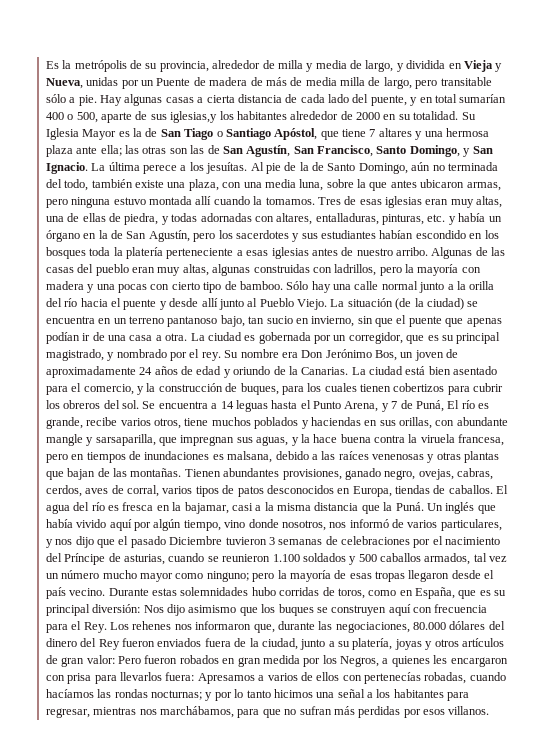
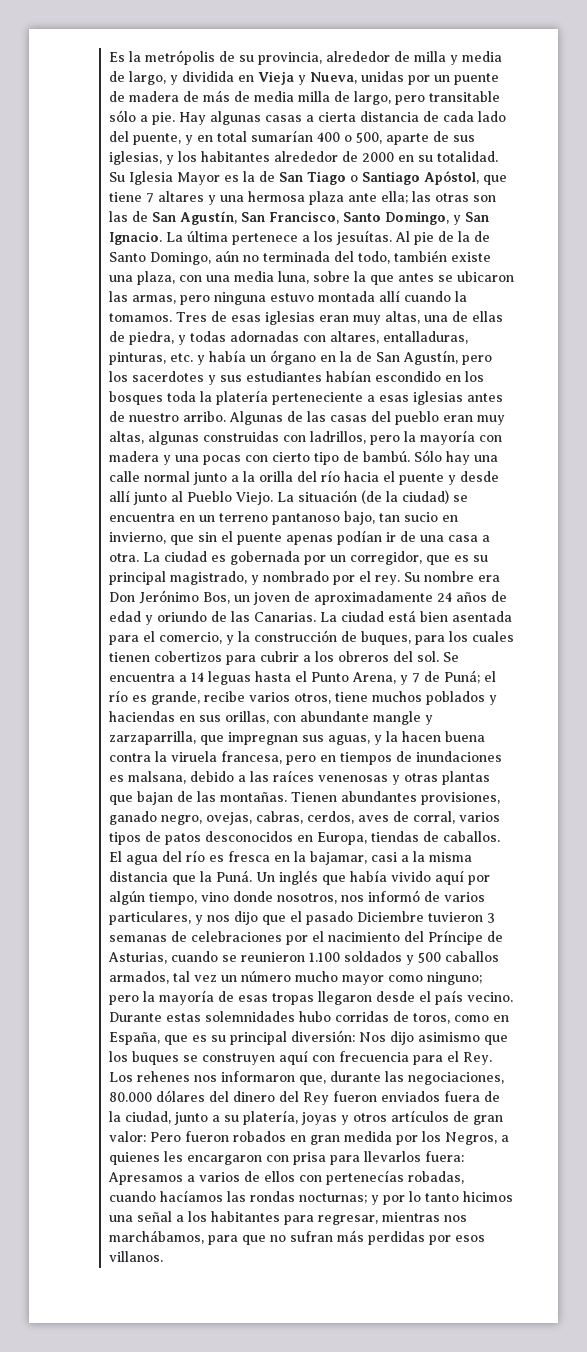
- Es la metrópolis de su provincia, alrededor de milla y media de largo, y dividida en Vieja y Nueva, unidas por un Puente de madera de más de media milla de largo, pero transitable sólo a pie.
+ Es la metrópolis de su provincia, alrededor de milla y media de largo, y dividida en Vieja y Nueva, unidas por un puente de madera de más de media milla de largo, pero transitable sólo a pie.
- Hay algunas casas a cierta distancia de cada lado del puente, y en total sumarían 400 o 500, aparte de sus iglesias,y los habitantes alrededor de 2000 en su totalidad.
+ Hay algunas casas a cierta distancia de cada lado del puente, y en total sumarían 400 o 500, aparte de sus iglesias, y los habitantes alrededor de 2000 en su totalidad.
- La última perece a los jesuítas.
+ La última pertenece a los jesuítas.
- Al pie de la de Santo Domingo, aún no terminada del todo, también existe una plaza, con una media luna, sobre la que antes ubicaron armas, pero ninguna estuvo montada allí cuando la tomamos.
+ Al pie de la de Santo Domingo, aún no terminada del todo, también existe una plaza, con una media luna, sobre la que antes se ubicaron las armas, pero ninguna estuvo montada allí cuando la tomamos.
- Algunas de las casas del pueblo eran muy altas, algunas construidas con ladrillos, pero la mayoría con madera y una pocas con cierto tipo de bamboo.
+ Algunas de las casas del pueblo eran muy altas, algunas construidas con ladrillos, pero la mayoría con madera y una pocas con cierto tipo de bambú.
- La situación (de la ciudad) se encuentra en un terreno pantanoso bajo, tan sucio en invierno, sin que el puente que apenas podían ir de una casa a otra.
+ La situación (de la ciudad) se encuentra en un terreno pantanoso bajo, tan sucio en invierno, que sin el puente apenas podían ir de una casa a otra.
- Su nombre era Don Jerónimo Bos, un joven de aproximadamente 24 años de edad y oriundo de la Canarias.
+ Su nombre era Don Jerónimo Bos, un joven de aproximadamente 24 años de edad y oriundo de las Canarias.
- La ciudad está bien asentado para el comercio, y la construcción de buques, para los cuales tienen cobertizos para cubrir los obreros del sol.
+ La ciudad está bien asentada para el comercio, y la construcción de buques, para los cuales tienen cobertizos para cubrir a los obreros del sol.
- Se encuentra a 14 leguas hasta el Punto Arena, y 7 de Puná, El río es grande, recibe varios otros, tiene muchos poblados y haciendas en sus orillas, con abundante mangle y sarsaparilla, que impregnan sus aguas, y la hace buena contra la viruela francesa, pero en tiempos de inundaciones es malsana, debido a las raíces venenosas y otras plantas que bajan de las montañas.
+ Se encuentra a 14 leguas hasta el Punto Arena, y 7 de Puná; el río es grande, recibe varios otros, tiene muchos poblados y haciendas en sus orillas, con abundante mangle y zarzaparrilla, que impregnan sus aguas, y la hacen buena contra la viruela francesa, pero en tiempos de inundaciones es malsana, debido a las raíces venenosas y otras plantas que bajan de las montañas.
- Un inglés que había vivido aquí por algún tiempo, vino donde nosotros, nos informó de varios particulares, y nos dijo que el pasado Diciembre tuvieron 3 semanas de celebraciones por el nacimiento del Príncipe de asturias, cuando se reunieron 1.100 soldados y 500 caballos armados, tal vez un número mucho mayor como ninguno;
+ Un inglés que había vivido aquí por algún tiempo, vino donde nosotros, nos informó de varios particulares, y nos dijo que el pasado Diciembre tuvieron 3 semanas de celebraciones por el nacimiento del Príncipe de Asturias, cuando se reunieron 1.100 soldados y 500 caballos armados, tal vez un número mucho mayor como ninguno;

